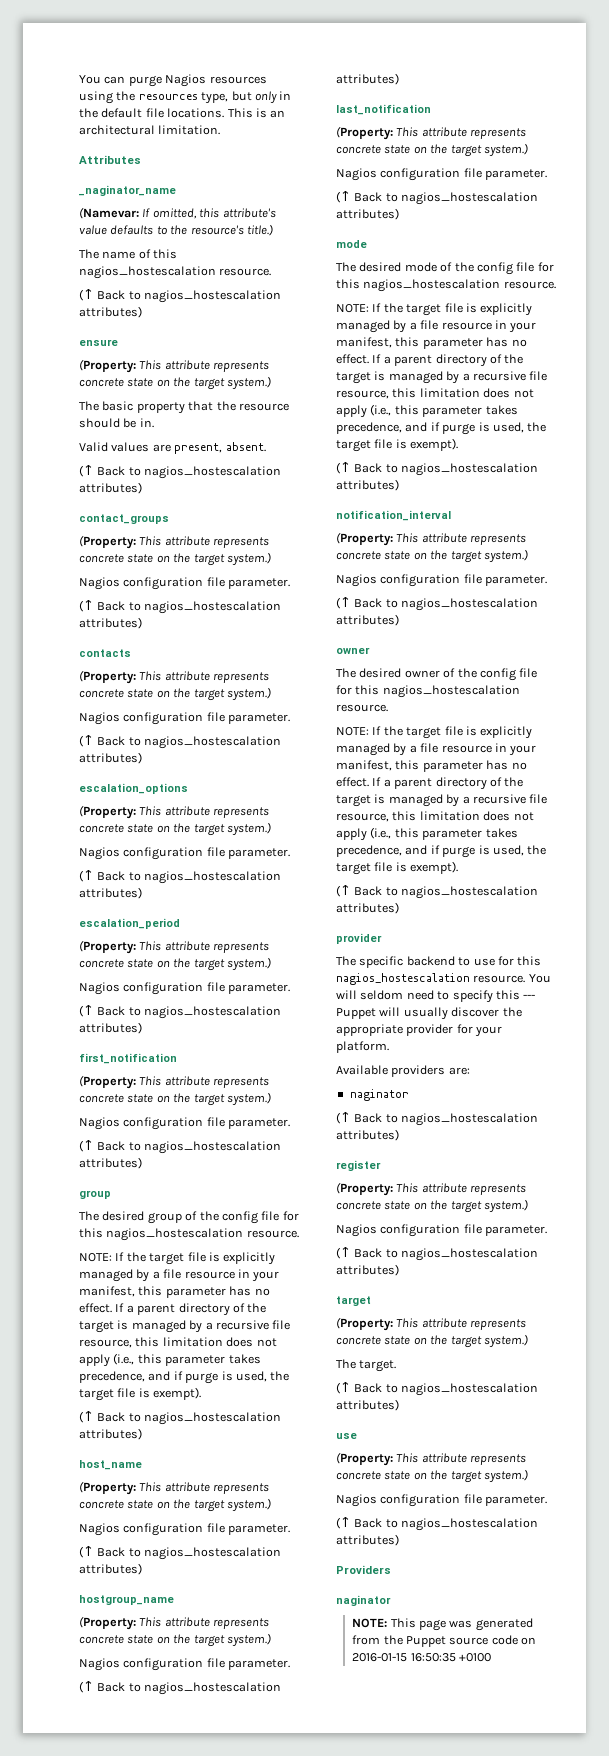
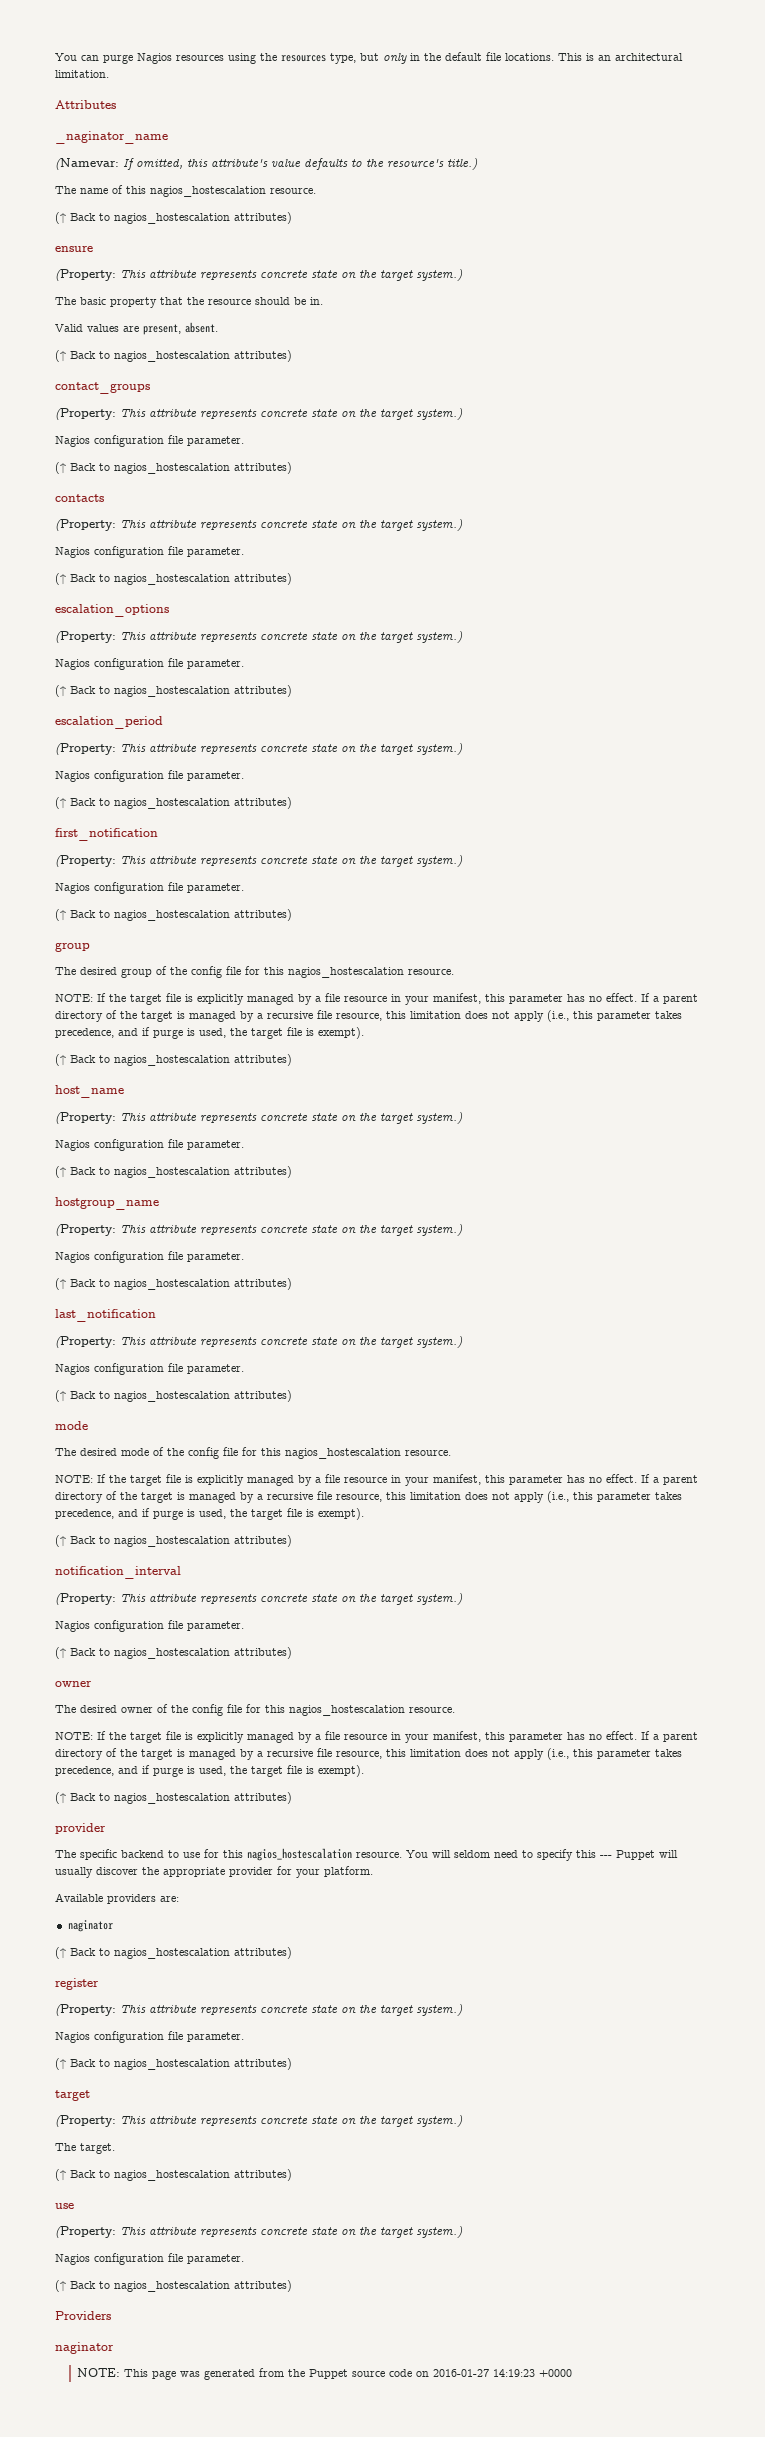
- NOTE: This page was generated from the Puppet source code on 2016-01-15 16:50:35 +0100
+ NOTE: This page was generated from the Puppet source code on 2016-01-27 14:19:23 +0000

